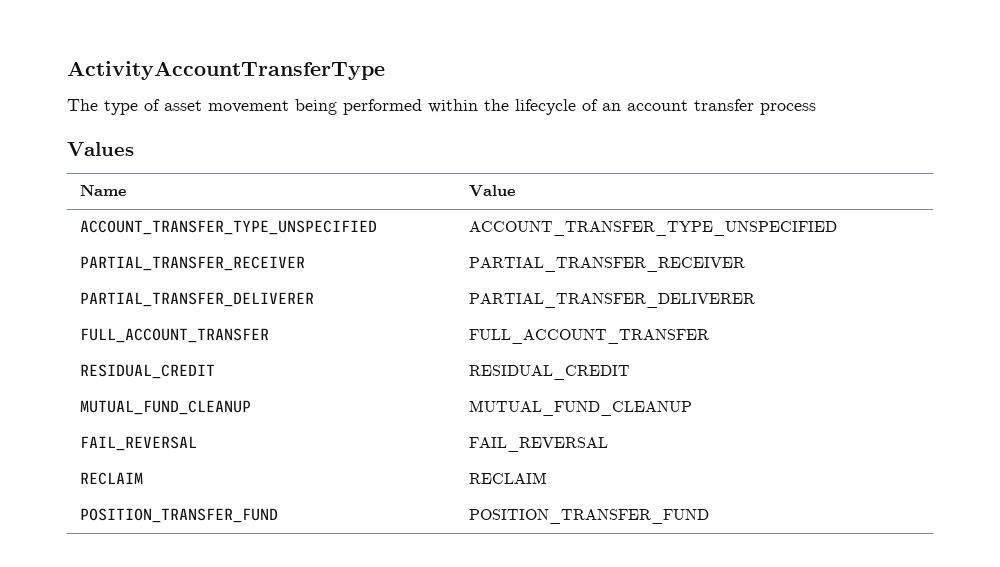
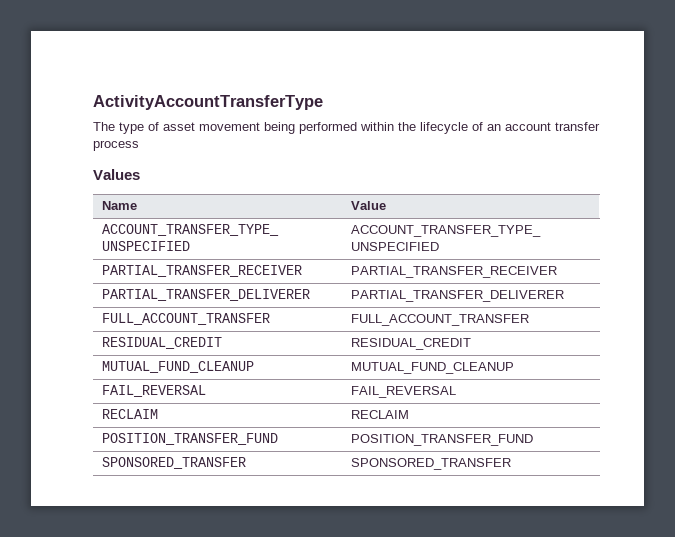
+ SPONSORED_TRANSFER | SPONSORED_TRANSFER

